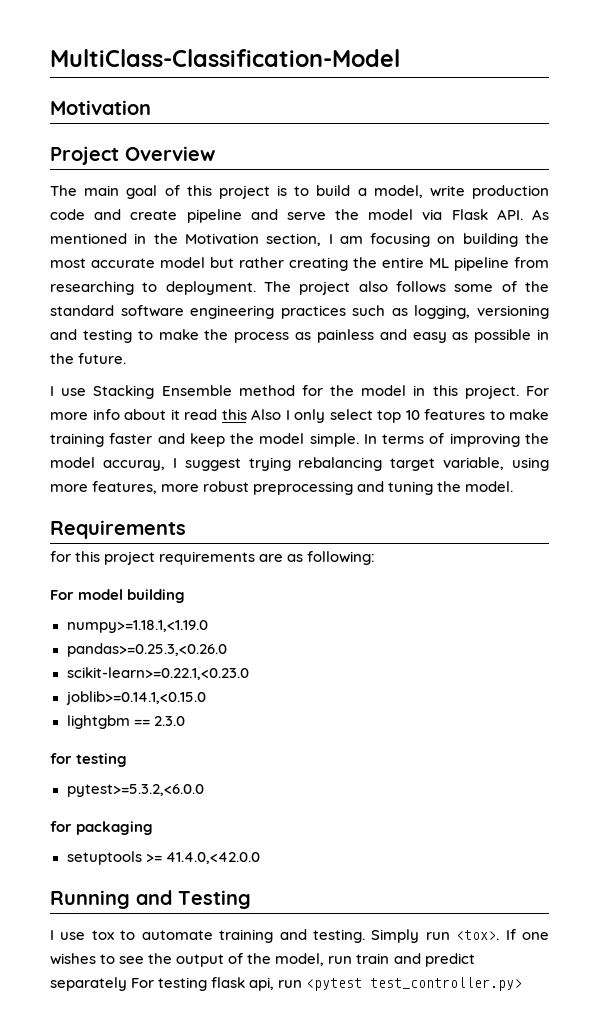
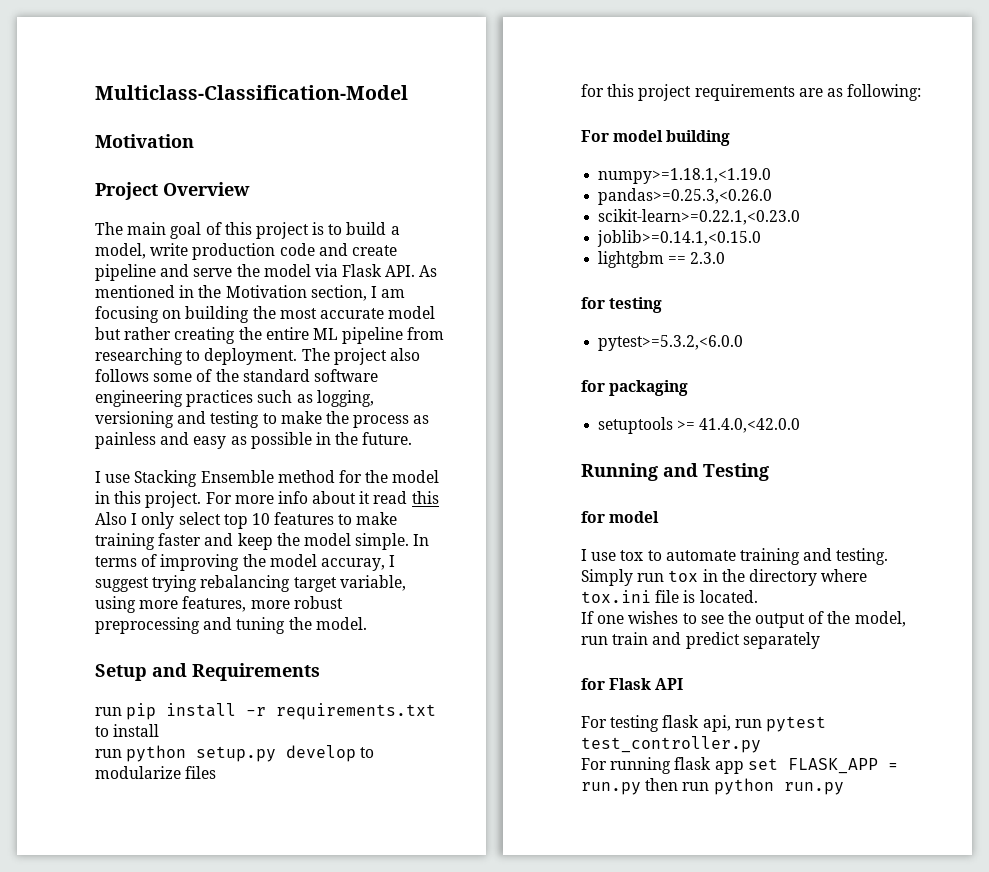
- MultiClass-Classification-Model
+ Multiclass-Classification-Model
- Requirements
+ Setup and Requirements
+ run pip install -r requirements.txt to install
+ run python setup.py develop to modularize files
+ for model
- Simply run <tox>. If one wishes to see the output of the model, run train and predict separately For testing flask api, run <pytest test_controller.py>
+ Simply run tox in the directory where tox.ini file is located.
+ If one wishes to see the output of the model, run train and predict separately
+ for Flask API
+ For testing flask api, run pytest test_controller.py
+ For running flask app set FLASK_APP = run.py then run python run.py

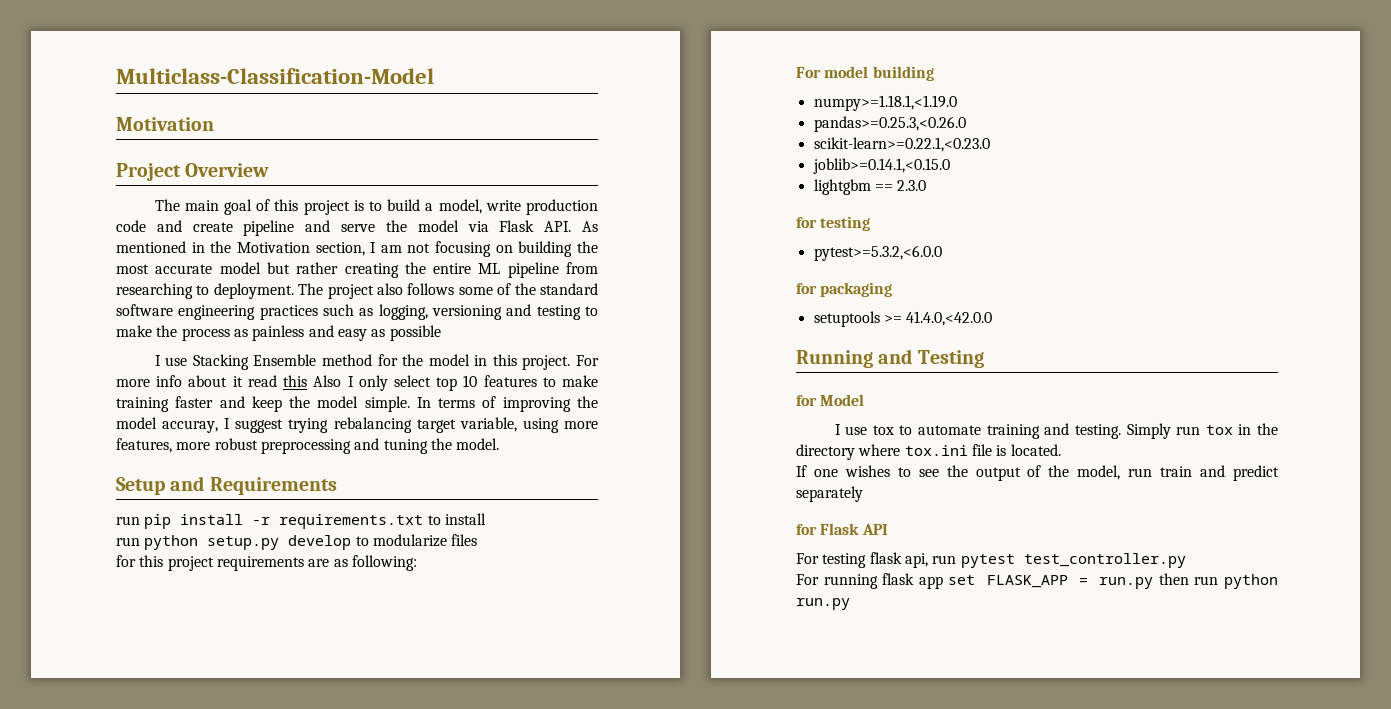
- The main goal of this project is to build a model, write production code and create pipeline and serve the model via Flask API. As mentioned in the Motivation section, I am focusing on building the most accurate model but rather creating the entire ML pipeline from researching to deployment.
+ The main goal of this project is to build a model, write production code and create pipeline and serve the model via Flask API. As mentioned in the Motivation section, I am not focusing on building the most accurate model but rather creating the entire ML pipeline from researching to deployment.
- The project also follows some of the standard software engineering practices such as logging, versioning and testing to make the process as painless and easy as possible in the future.
+ The project also follows some of the standard software engineering practices such as logging, versioning and testing to make the process as painless and easy as possible
- for model
+ for Model

